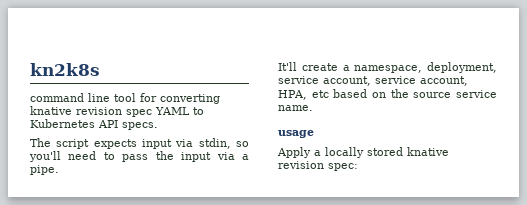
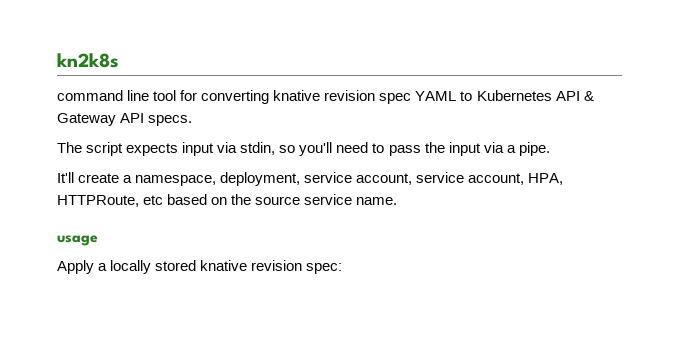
- command line tool for converting knative revision spec YAML to Kubernetes API specs.
+ command line tool for converting knative revision spec YAML to Kubernetes API & Gateway API specs.
- It'll create a namespace, deployment, service account, service account, HPA, etc based on the source service name.
+ It'll create a namespace, deployment, service account, service account, HPA, HTTPRoute, etc based on the source service name.

